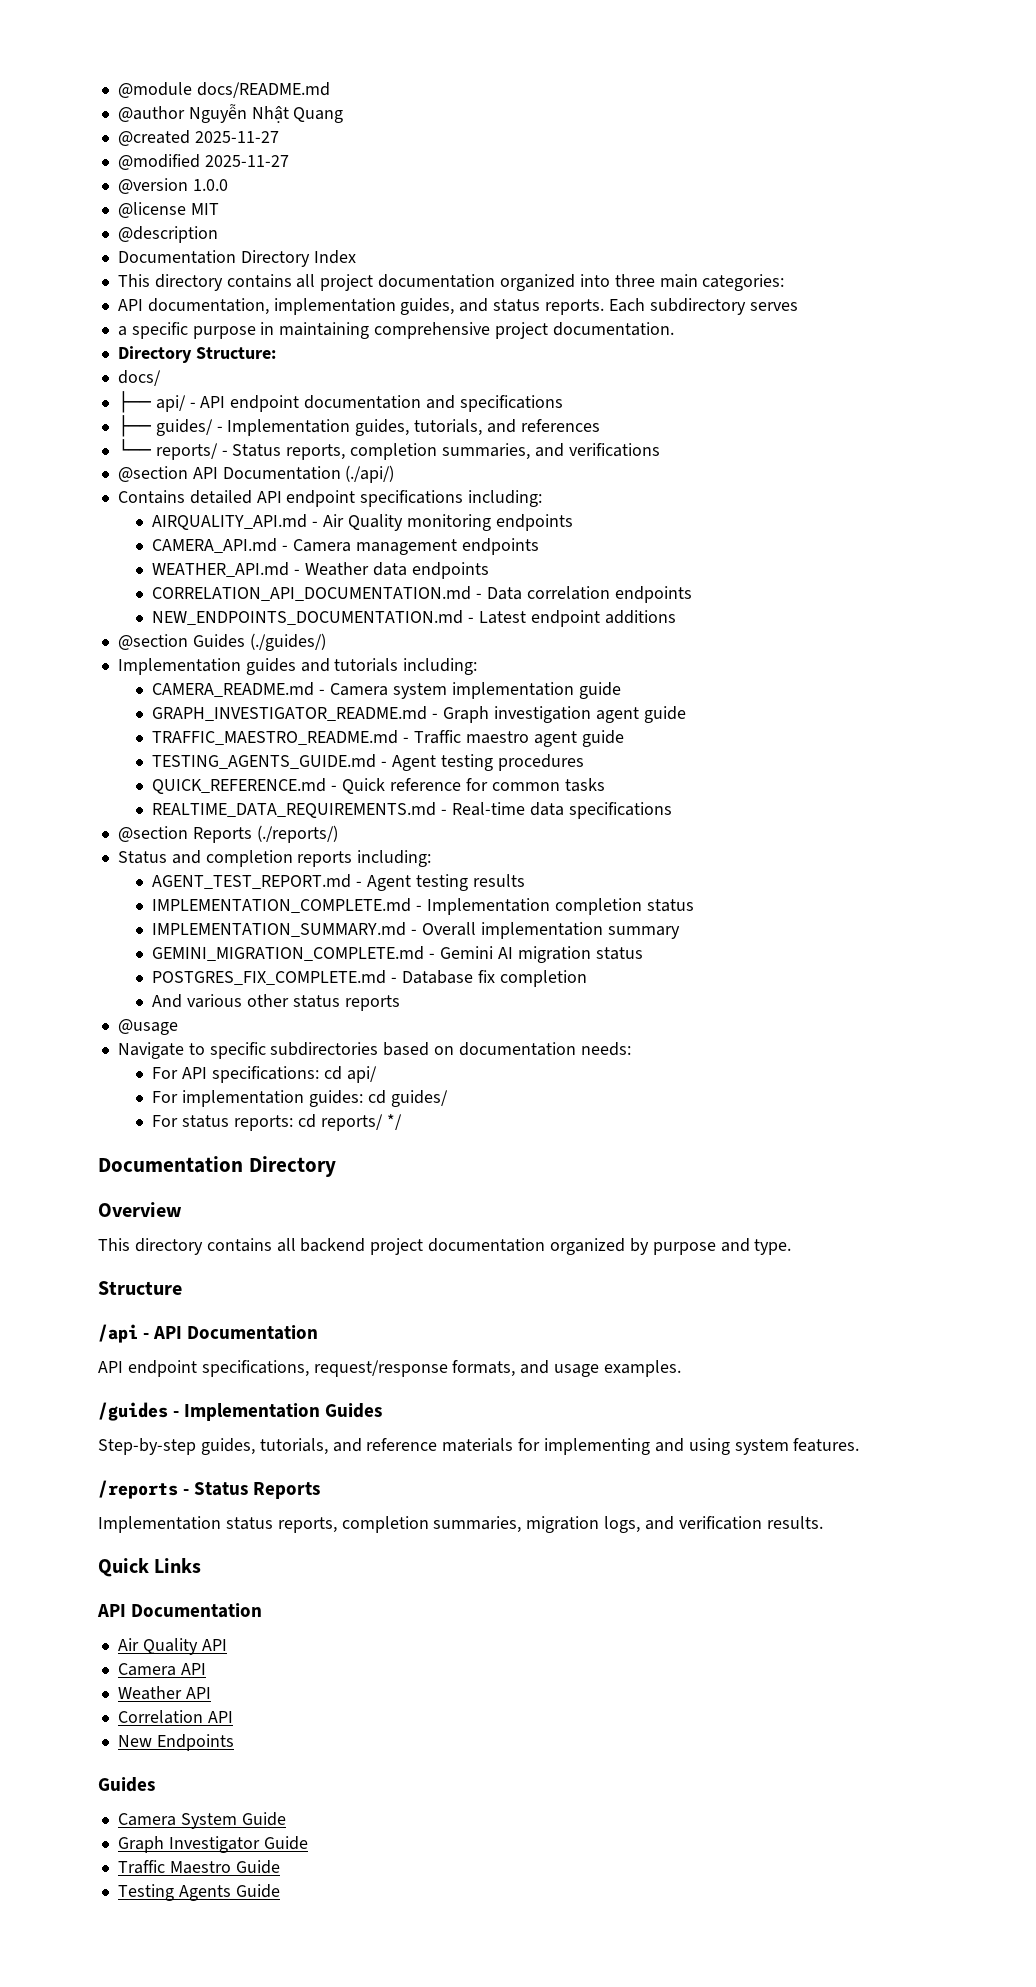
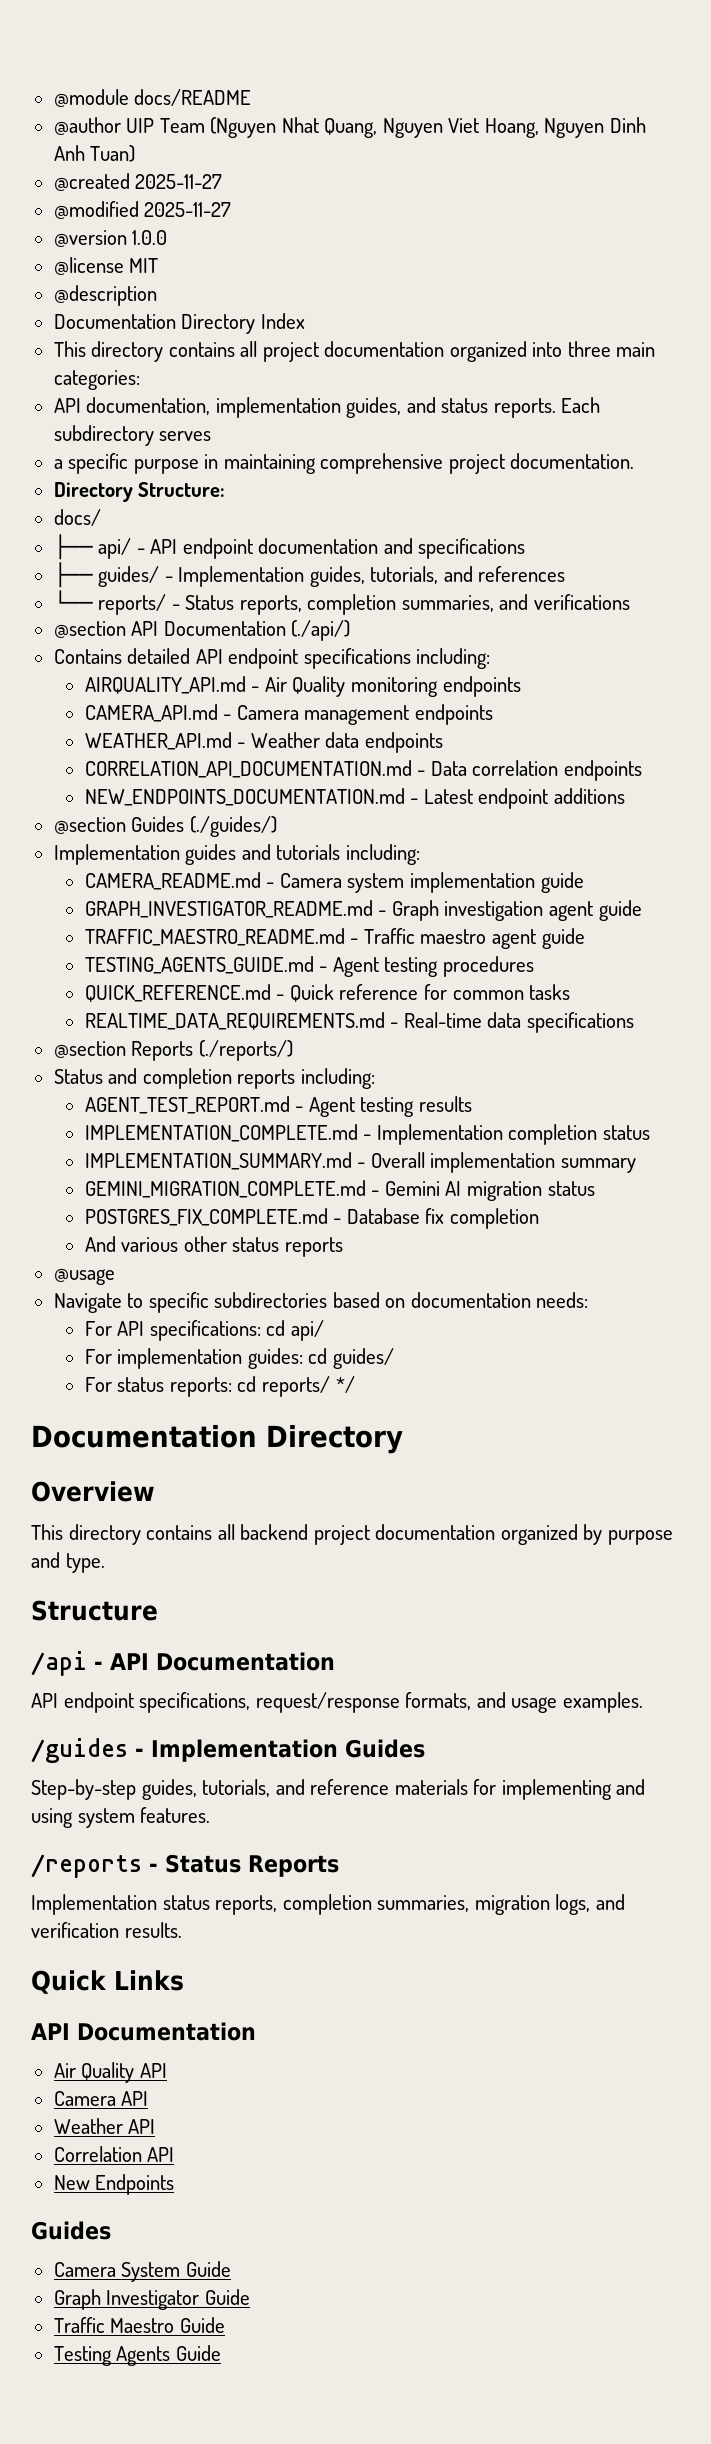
- @module docs/README.md
+ @module docs/README
- @author Nguyễn Nhật Quang
+ @author UIP Team (Nguyen Nhat Quang, Nguyen Viet Hoang, Nguyen Dinh Anh Tuan)

